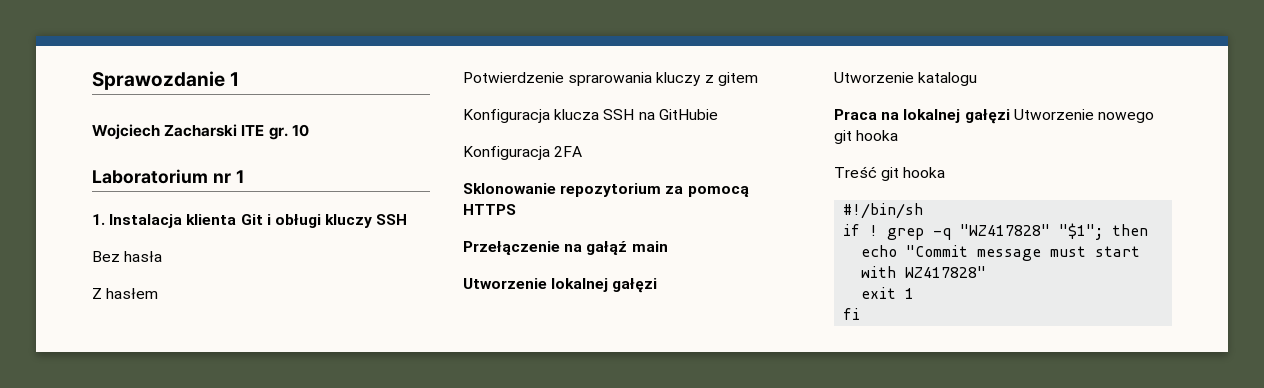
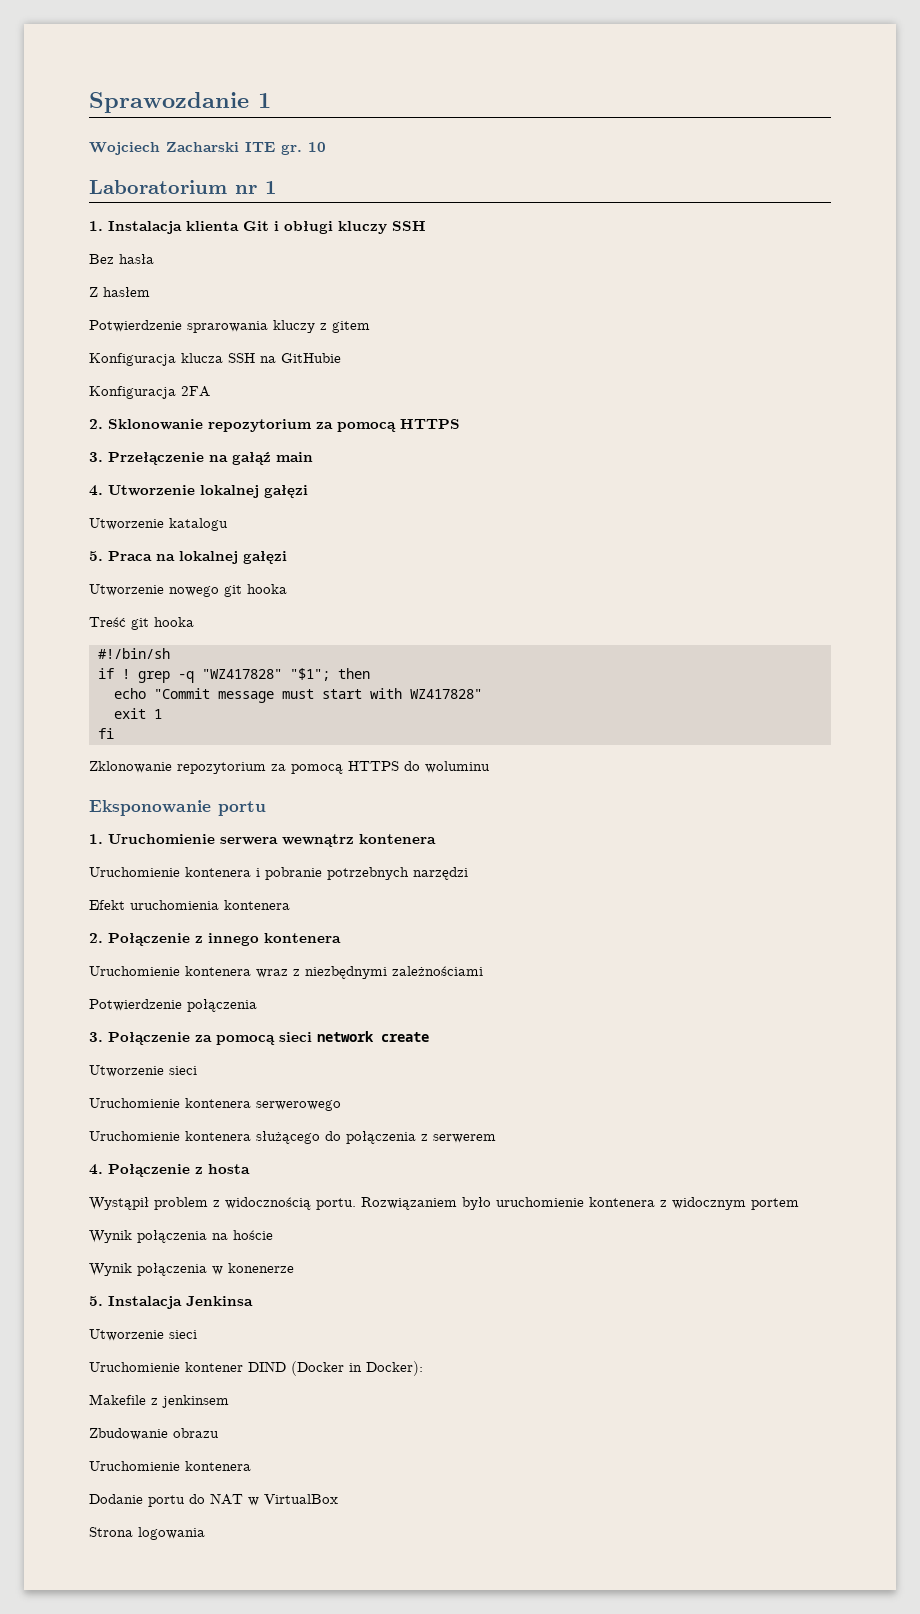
- Sklonowanie repozytorium za pomocą HTTPS
+ 2. Sklonowanie repozytorium za pomocą HTTPS
- Przełączenie na gałąź main
+ 3. Przełączenie na gałąź main
- Utworzenie lokalnej gałęzi
+ 4. Utworzenie lokalnej gałęzi
- Praca na lokalnej gałęzi Utworzenie nowego git hooka
+ 5. Praca na lokalnej gałęzi
+ Utworzenie nowego git hooka
+ Zklonowanie repozytorium za pomocą HTTPS do woluminu
+ Eksponowanie portu
+ 1. Uruchomienie serwera wewnątrz kontenera
+ Uruchomienie kontenera i pobranie potrzebnych narzędzi
+ Efekt uruchomienia kontenera
+ 2. Połączenie z innego kontenera
+ Uruchomienie kontenera wraz z niezbędnymi zależnościami
+ Potwierdzenie połączenia
+ 3. Połączenie za pomocą sieci network create
+ Utworzenie sieci
+ Uruchomienie kontenera serwerowego
+ Uruchomienie kontenera służącego do połączenia z serwerem
+ 4. Połączenie z hosta
+ Wystąpił problem z widocznością portu. Rozwiązaniem było uruchomienie kontenera z widocznym portem
+ Wynik połączenia na hoście
+ Wynik połączenia w konenerze
+ 5. Instalacja Jenkinsa
+ Utworzenie sieci
+ Uruchomienie kontener DIND (Docker in Docker):
+ Makefile z jenkinsem
+ Zbudowanie obrazu
+ Uruchomienie kontenera
+ Dodanie portu do NAT w VirtualBox
+ Strona logowania

